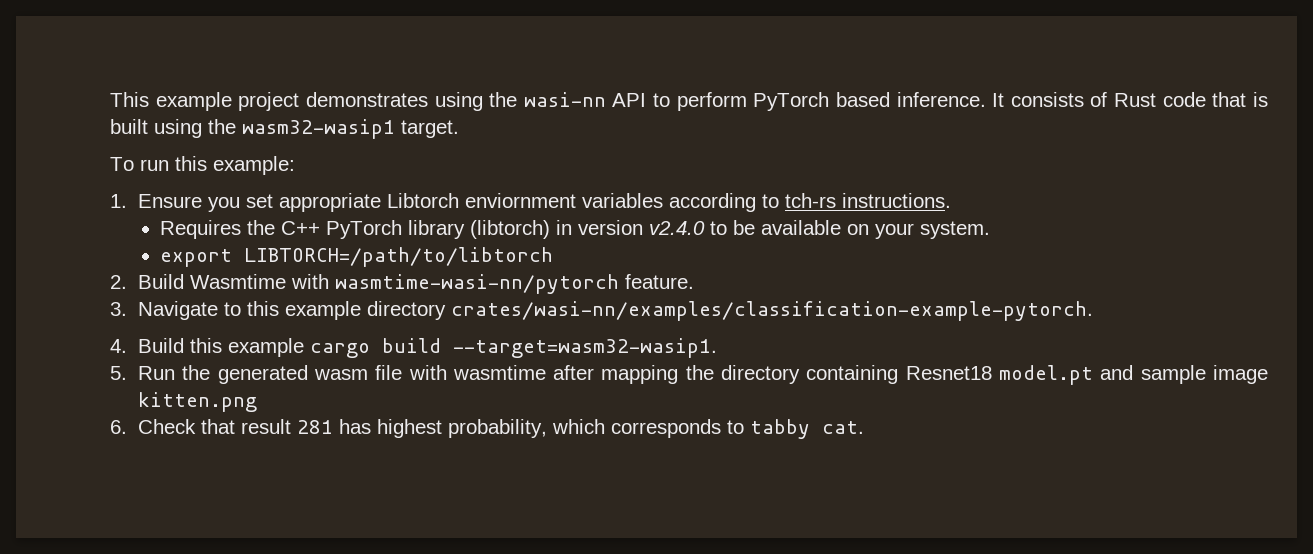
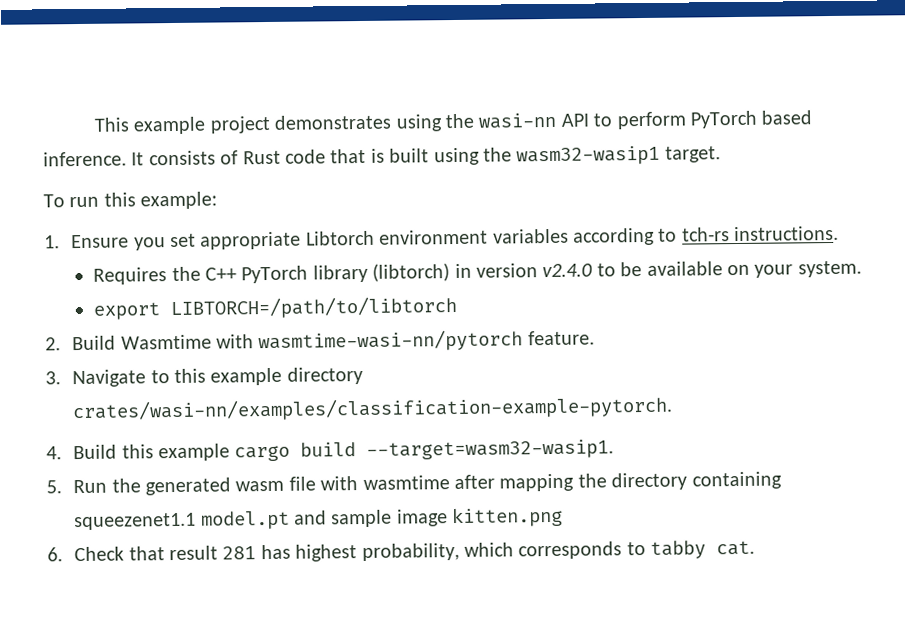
- 1. Ensure you set appropriate Libtorch enviornment variables according to tch-rs instructions.
+ 1. Ensure you set appropriate Libtorch environment variables according to tch-rs instructions.
- 5. Run the generated wasm file with wasmtime after mapping the directory containing Resnet18 model.pt and sample image kitten.png
+ 5. Run the generated wasm file with wasmtime after mapping the directory containing squeezenet1.1 model.pt and sample image kitten.png

